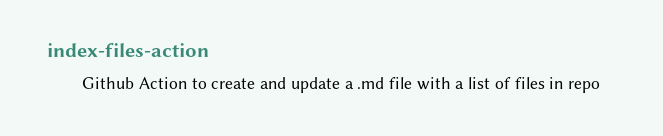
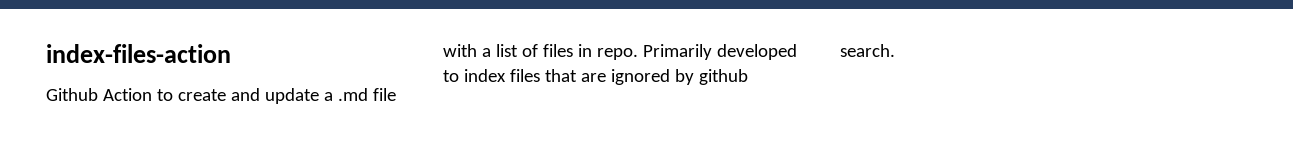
- Github Action to create and update a .md file with a list of files in repo
+ Github Action to create and update a .md file with a list of files in repo. Primarily developed to index files that are ignored by github search.

